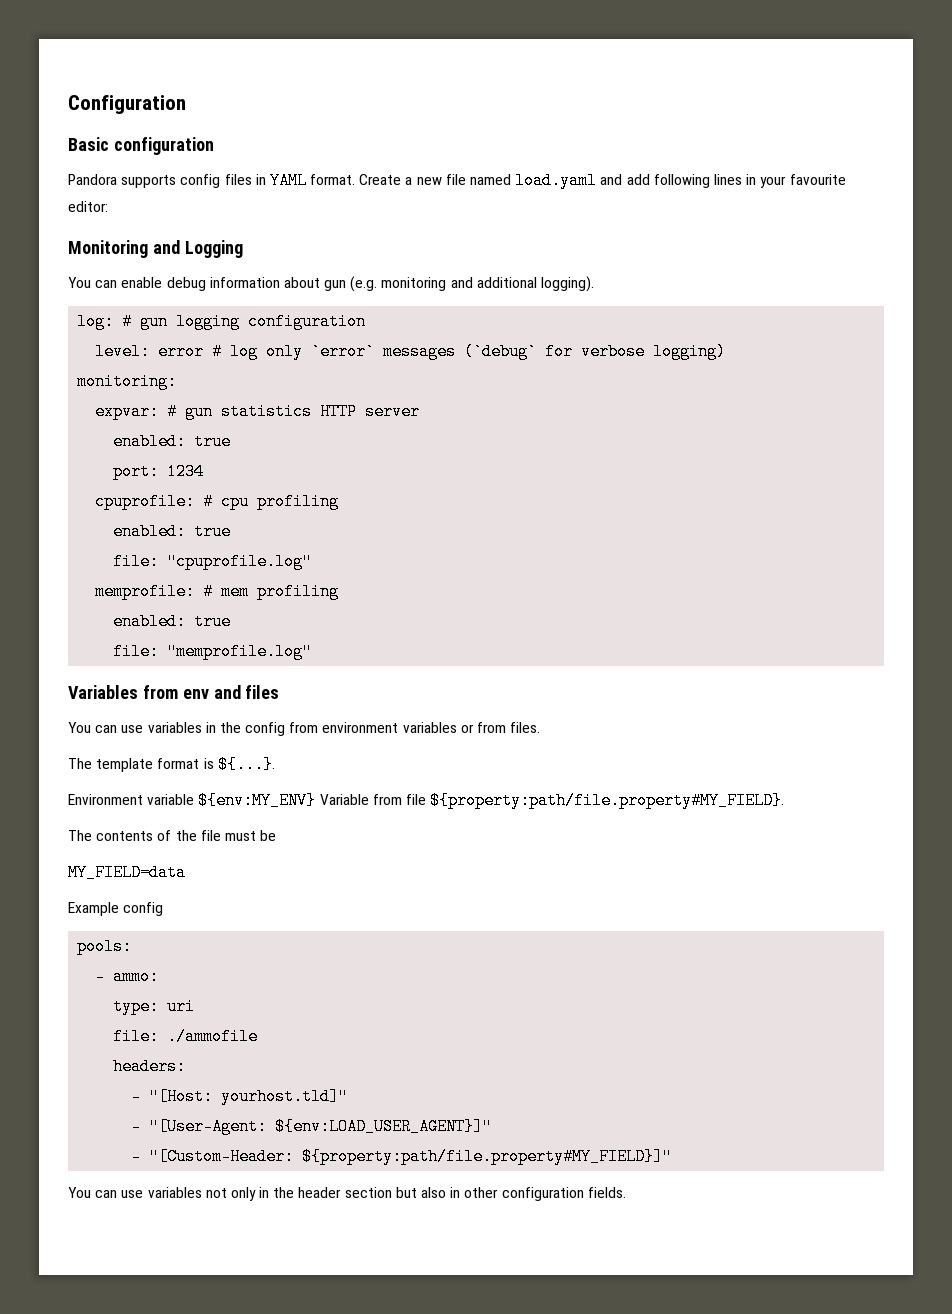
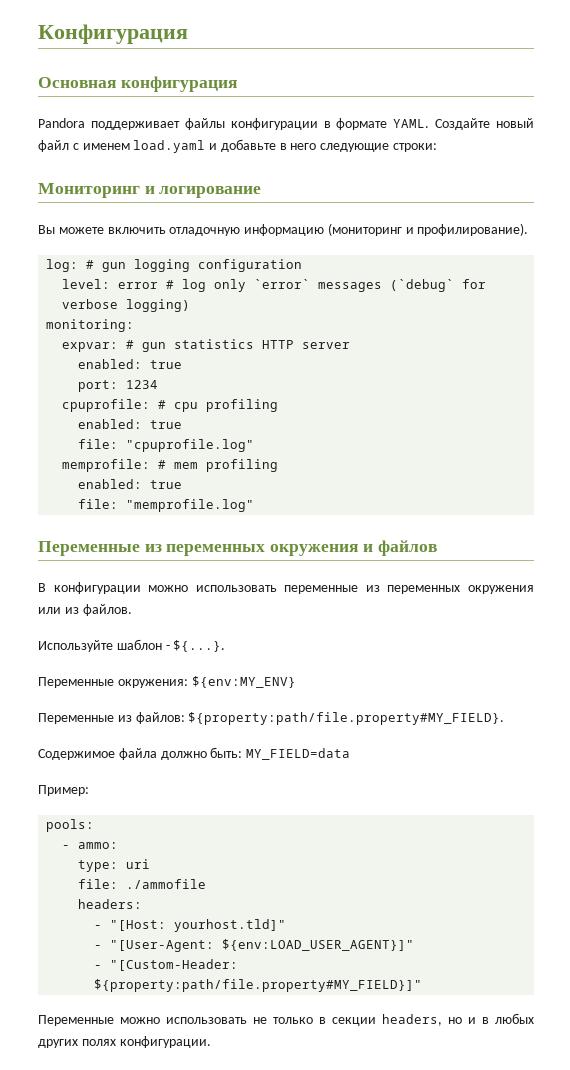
- Configuration
- Basic configuration
- Pandora supports config files in YAML format. Create a new file named load.yaml and add following lines in your favourite editor:
- Monitoring and Logging
- You can enable debug information about gun (e.g. monitoring and additional logging).
+ Конфигурация
+ Основная конфигурация
+ Pandora поддерживает файлы конфигурации в формате YAML. Создайте новый файл с именем load.yaml и добавьте в него следующие строки:
+ Мониторинг и логирование
+ Вы можете включить отладочную информацию (мониторинг и профилирование).
- Variables from env and files
- You can use variables in the config from environment variables or from files.
- The template format is ${...}.
+ Переменные из переменных окружения и файлов
+ В конфигурации можно использовать переменные из переменных окружения или из файлов.
+ Используйте шаблон - ${...}.
- Environment variable ${env:MY_ENV} Variable from file ${property:path/file.property#MY_FIELD}.
- The contents of the file must be
- MY_FIELD=data
+ Переменные окружения: ${env:MY_ENV}
+ Переменные из файлов: ${property:path/file.property#MY_FIELD}.
+ Содержимое файла должно быть: MY_FIELD=data
- Example config
+ Пример:
- You can use variables not only in the header section but also in other configuration fields.
+ Переменные можно использовать не только в секции headers, но и в любых других полях конфигурации.

